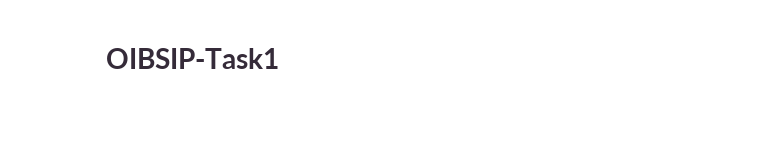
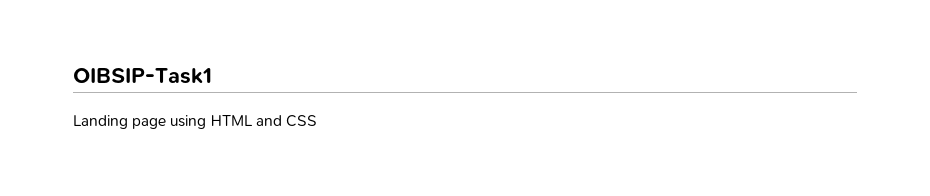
+ Landing page using HTML and CSS

